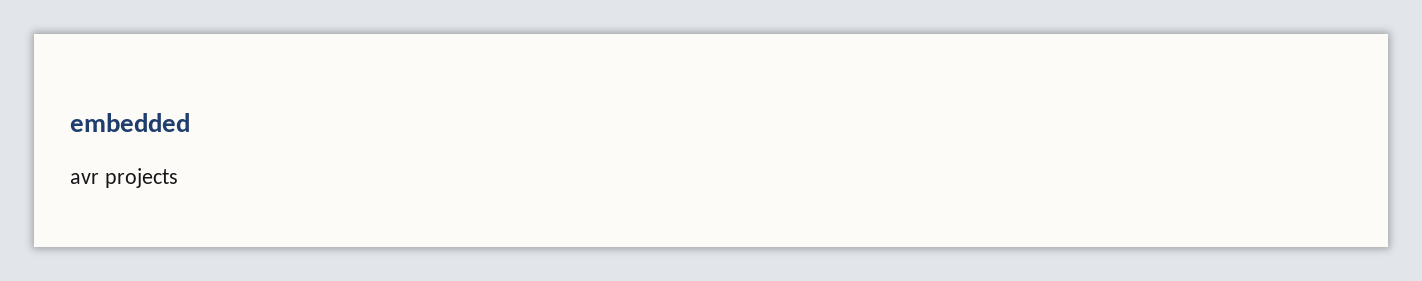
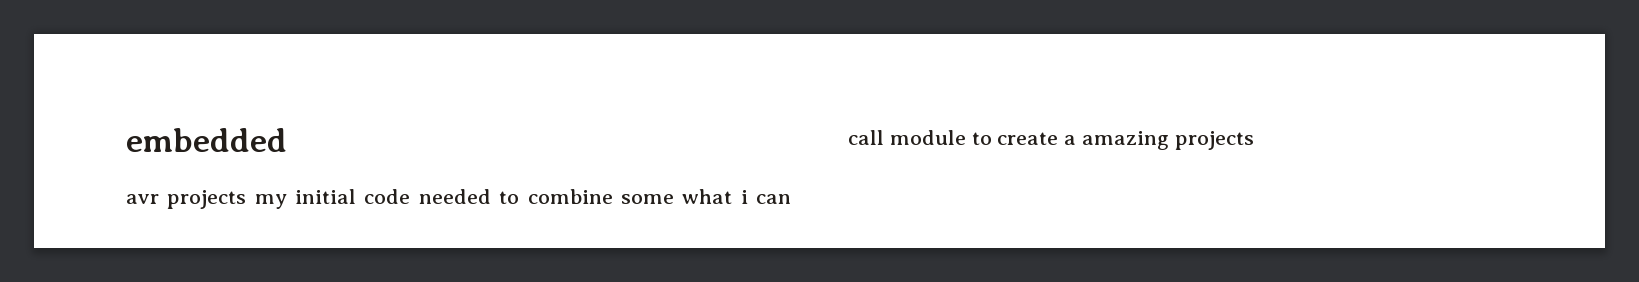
- avr projects
+ avr projects my initial code needed to combine some what i can call module to create a amazing projects

